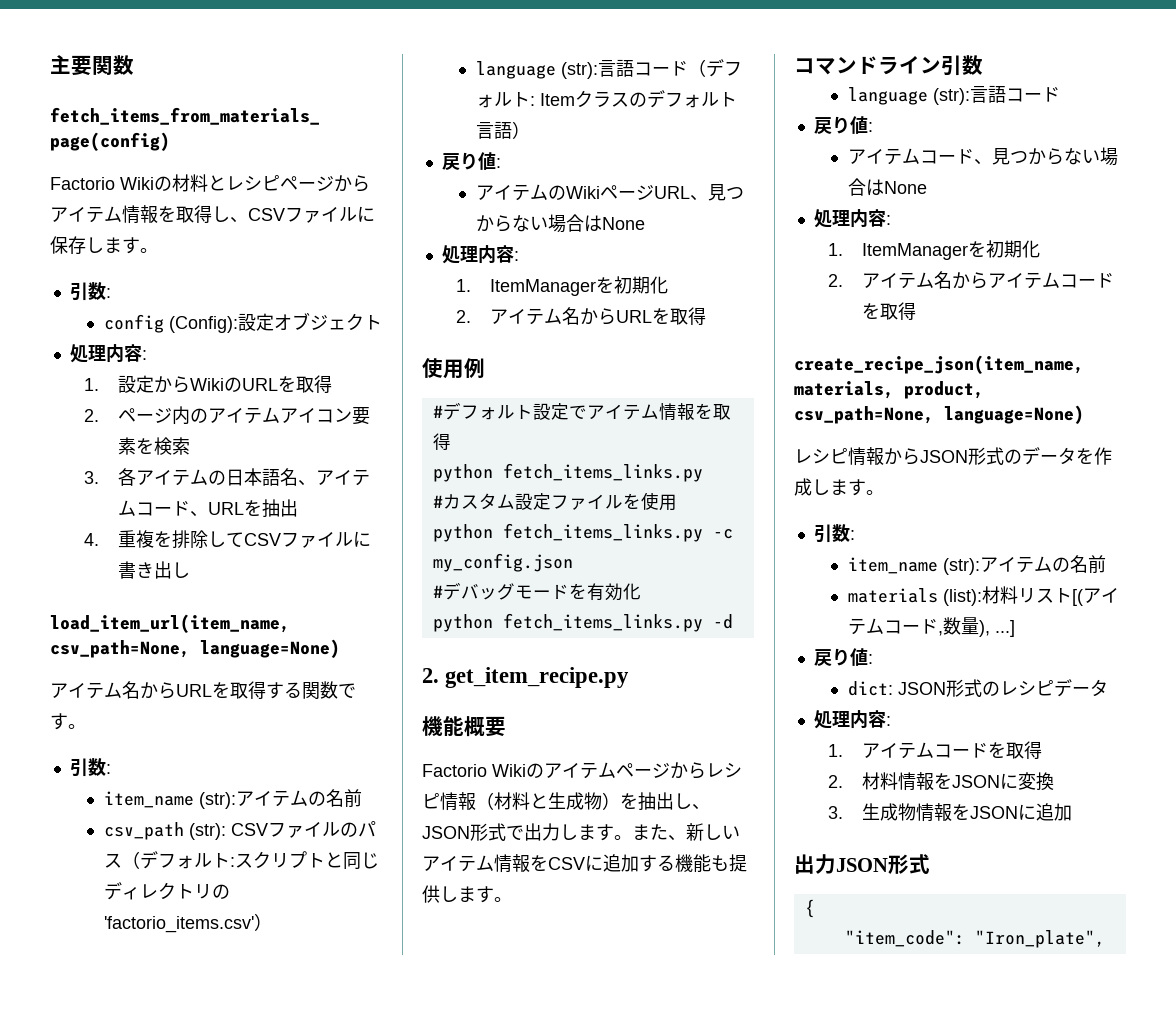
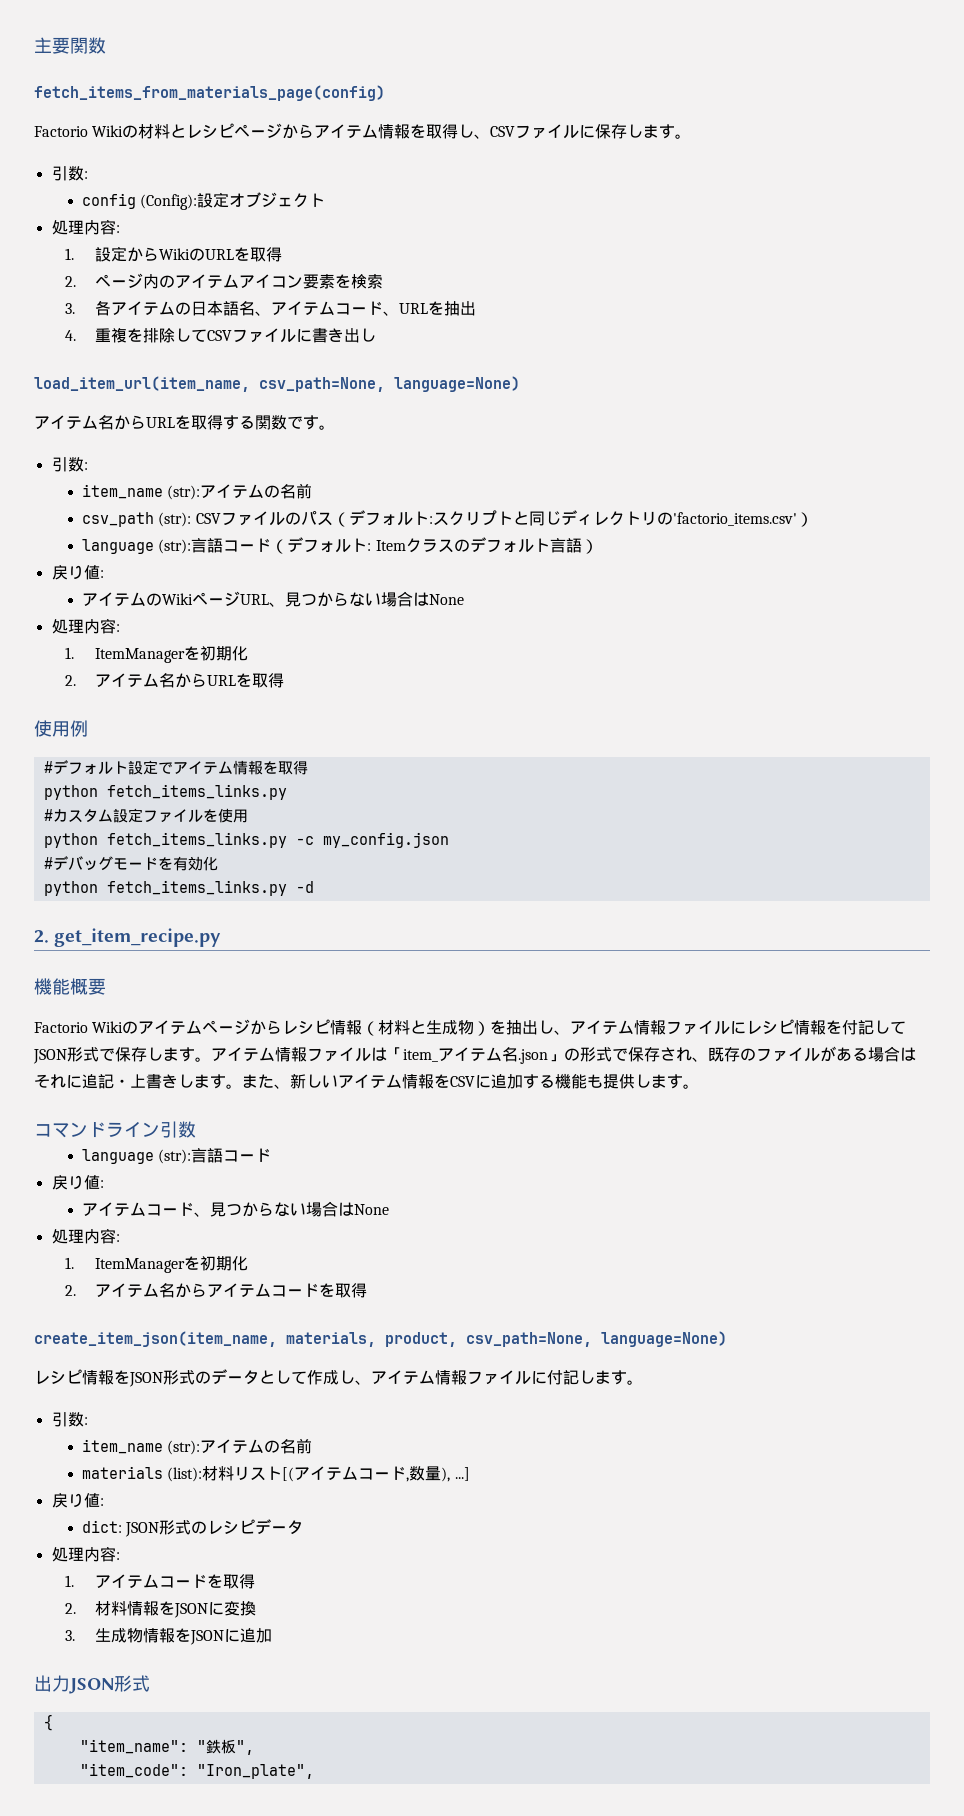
- Factorio Wikiのアイテムページからレシピ情報（材料と生成物）を抽出し、JSON形式で出力します。
+ Factorio Wikiのアイテムページからレシピ情報（材料と生成物）を抽出し、アイテム情報ファイルにレシピ情報を付記してJSON形式で保存します。アイテム情報ファイルは「item_アイテム名.json」の形式で保存され、既存のファイルがある場合はそれに追記・上書きします。
- create_recipe_json(item_name, materials, product, csv_path=None, language=None)
+ create_item_json(item_name, materials, product, csv_path=None, language=None)
- レシピ情報からJSON形式のデータを作成します。
+ レシピ情報をJSON形式のデータとして作成し、アイテム情報ファイルに付記します。
+ "item_name": "鉄板",

